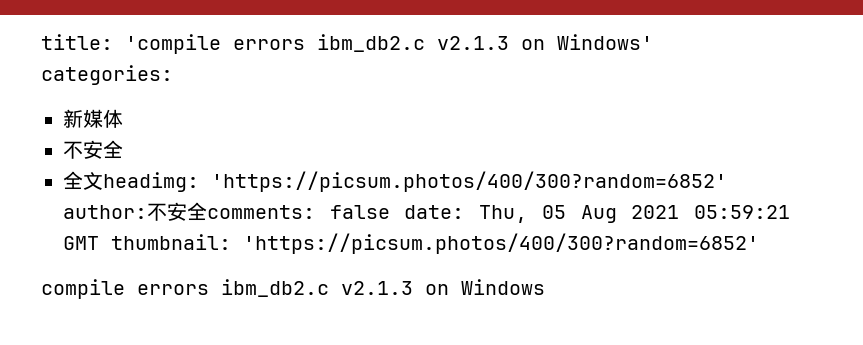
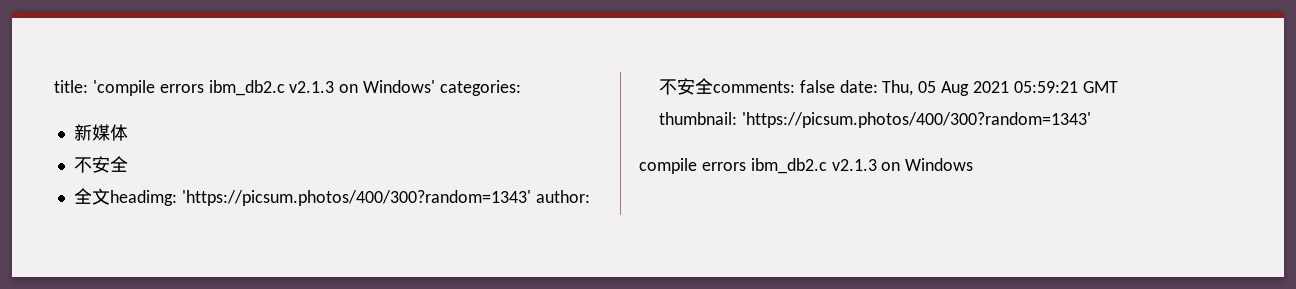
- 全文headimg: 'https://picsum.photos/400/300?random=6852' author:不安全comments: false date: Thu, 05 Aug 2021 05:59:21 GMT thumbnail: 'https://picsum.photos/400/300?random=6852'
+ 全文headimg: 'https://picsum.photos/400/300?random=1343' author:不安全comments: false date: Thu, 05 Aug 2021 05:59:21 GMT thumbnail: 'https://picsum.photos/400/300?random=1343'

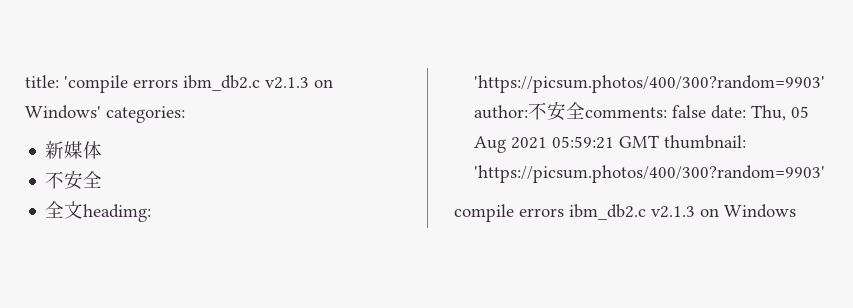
- 全文headimg: 'https://picsum.photos/400/300?random=1343' author:不安全comments: false date: Thu, 05 Aug 2021 05:59:21 GMT thumbnail: 'https://picsum.photos/400/300?random=1343'
+ 全文headimg: 'https://picsum.photos/400/300?random=9903' author:不安全comments: false date: Thu, 05 Aug 2021 05:59:21 GMT thumbnail: 'https://picsum.photos/400/300?random=9903'

